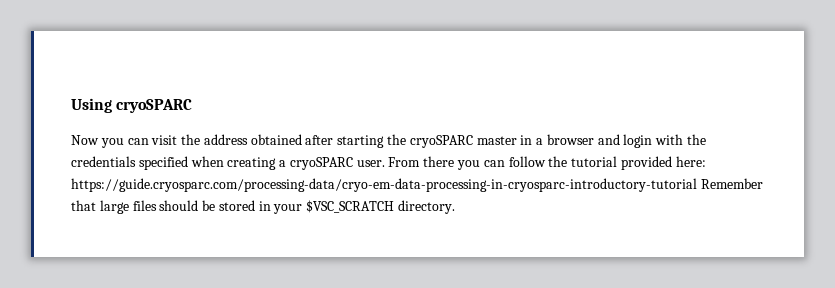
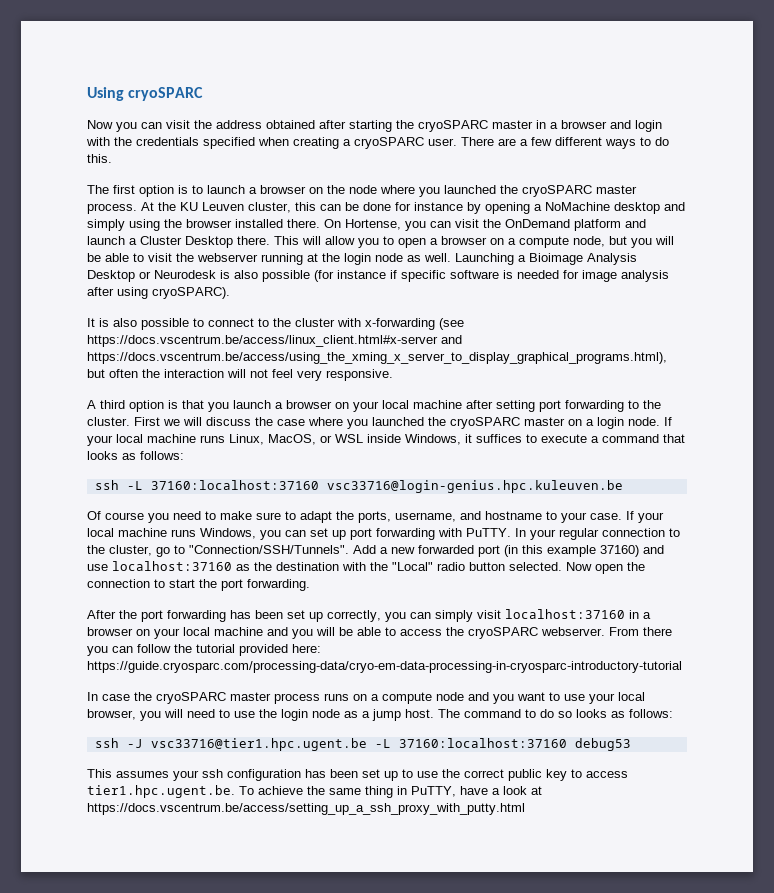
+ There are a few different ways to do this.
+ The first option is to launch a browser on the node where you launched the cryoSPARC master process. At the KU Leuven cluster, this can be done for instance by opening a NoMachine desktop and simply using the browser installed there. On Hortense, you can visit the OnDemand platform and launch a Cluster Desktop there. This will allow you to open a browser on a compute node, but you will be able to visit the webserver running at the login node as well. Launching a Bioimage Analysis Desktop or Neurodesk is also possible (for instance if specific software is needed for image analysis after using cryoSPARC).
+ It is also possible to connect to the cluster with x-forwarding (see https://docs.vscentrum.be/access/linux_client.html#x-server and https://docs.vscentrum.be/access/using_the_xming_x_server_to_display_graphical_programs.html), but often the interaction will not feel very responsive.
+ A third option is that you launch a browser on your local machine after setting port forwarding to the cluster. First we will discuss the case where you launched the cryoSPARC master on a login node. If your local machine runs Linux, MacOS, or WSL inside Windows, it suffices to execute a command that looks as follows:
+ ssh -L 37160:localhost:37160 vsc33716@login-genius.hpc.kuleuven.be
+ Of course you need to make sure to adapt the ports, username, and hostname to your case. If your local machine runs Windows, you can set up port forwarding with PuTTY. In your regular connection to the cluster, go to "Connection/SSH/Tunnels". Add a new forwarded port (in this example 37160) and use localhost:37160 as the destination with the "Local" radio button selected. Now open the connection to start the port forwarding.
+ After the port forwarding has been set up correctly, you can simply visit localhost:37160 in a browser on your local machine and you will be able to access the cryoSPARC webserver.
- From there you can follow the tutorial provided here: https://guide.cryosparc.com/processing-data/cryo-em-data-processing-in-cryosparc-introductory-tutorial Remember that large files should be stored in your $VSC_SCRATCH directory.
+ From there you can follow the tutorial provided here: https://guide.cryosparc.com/processing-data/cryo-em-data-processing-in-cryosparc-introductory-tutorial
+ In case the cryoSPARC master process runs on a compute node and you want to use your local browser, you will need to use the login node as a jump host. The command to do so looks as follows:
+ ssh -J vsc33716@tier1.hpc.ugent.be -L 37160:localhost:37160 debug53
+ This assumes your ssh configuration has been set up to use the correct public key to access tier1.hpc.ugent.be. To achieve the same thing in PuTTY, have a look at https://docs.vscentrum.be/access/setting_up_a_ssh_proxy_with_putty.html

